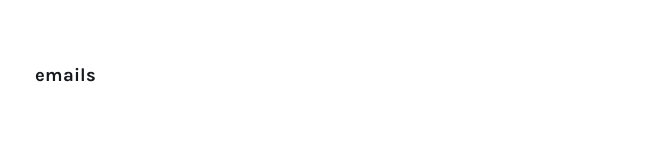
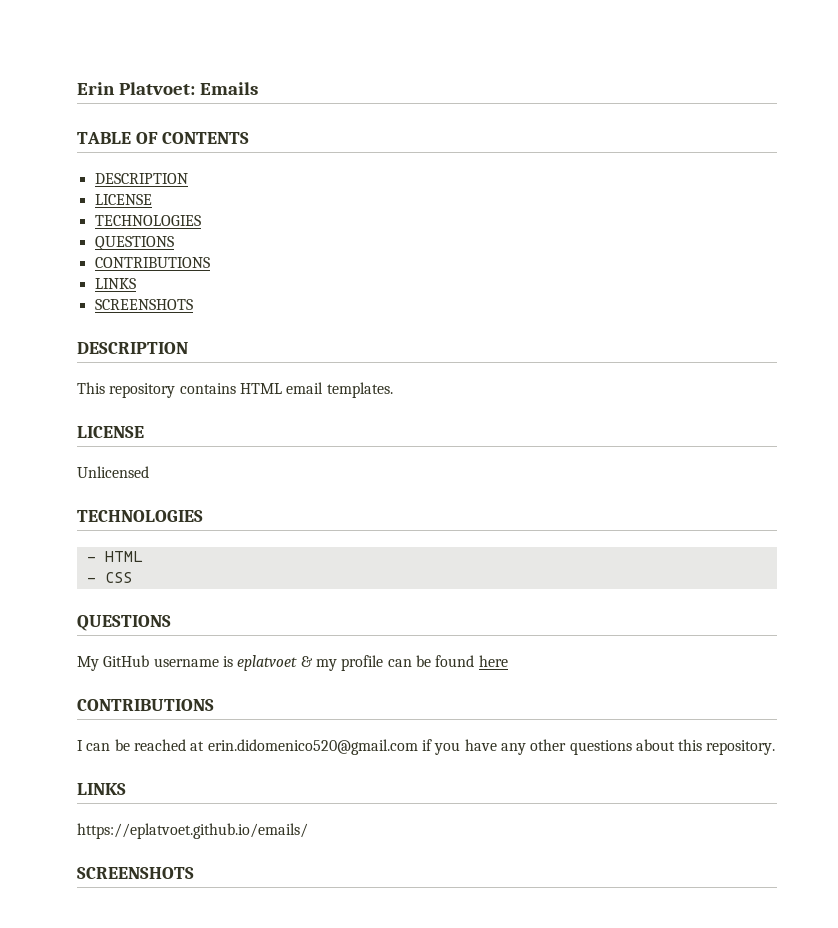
- emails
+ Erin Platvoet: Emails
+ TABLE OF CONTENTS
+ DESCRIPTION
+ LICENSE
+ TECHNOLOGIES
+ QUESTIONS
+ CONTRIBUTIONS
+ LINKS
+ SCREENSHOTS
+ DESCRIPTION
+ This repository contains HTML email templates.
+ LICENSE
+ Unlicensed
+ TECHNOLOGIES
+ - HTML
+ - CSS
+ QUESTIONS
+ My GitHub username is eplatvoet & my profile can be found here
+ CONTRIBUTIONS
+ I can be reached at erin.didomenico520@gmail.com if you have any other questions about this repository.
+ LINKS
+ https://eplatvoet.github.io/emails/
+ SCREENSHOTS

